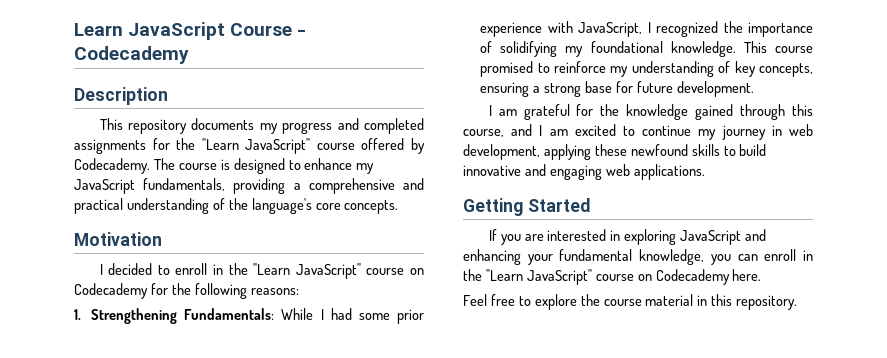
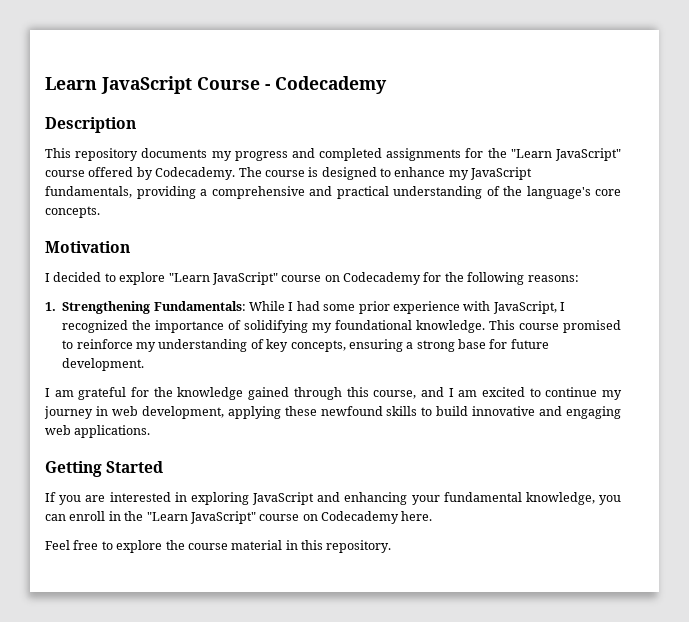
- I decided to enroll in the "Learn JavaScript" course on Codecademy for the following reasons:
+ I decided to explore "Learn JavaScript" course on Codecademy for the following reasons:

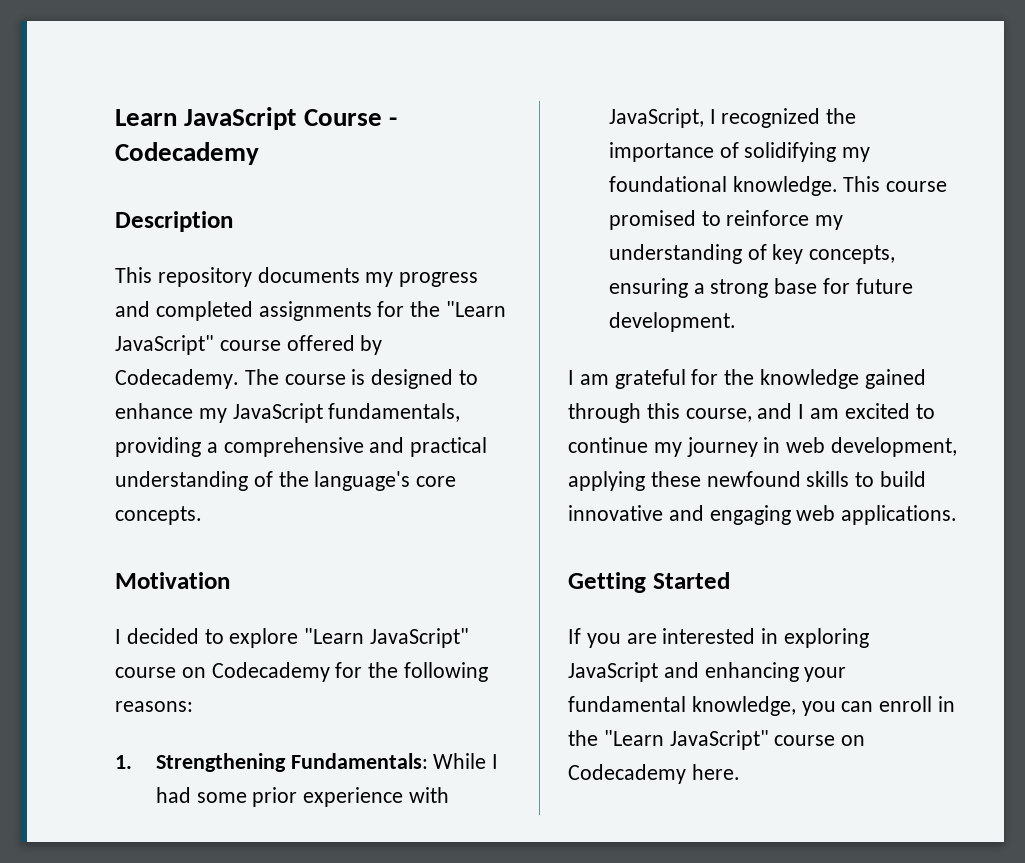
- Feel free to explore the course material in this repository.

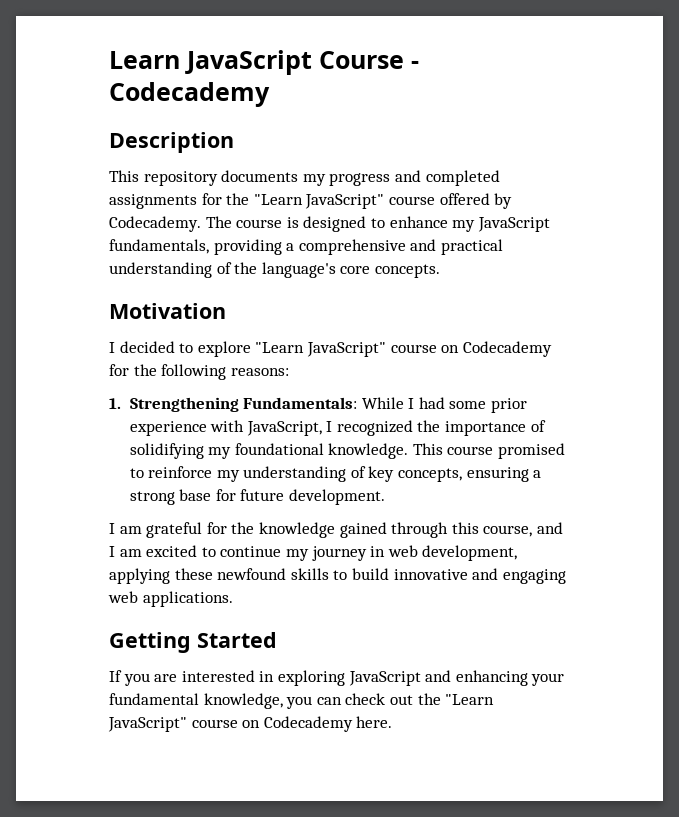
- If you are interested in exploring JavaScript and enhancing your fundamental knowledge, you can enroll in the "Learn JavaScript" course on Codecademy here.
+ If you are interested in exploring JavaScript and enhancing your fundamental knowledge, you can check out the "Learn JavaScript" course on Codecademy here.

